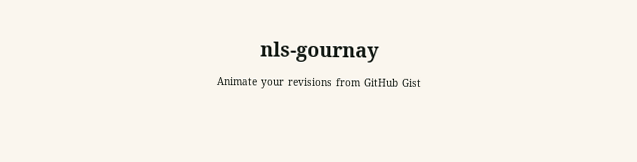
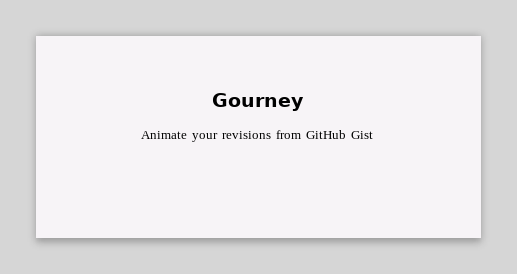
- nls-gournay
+ Gourney

